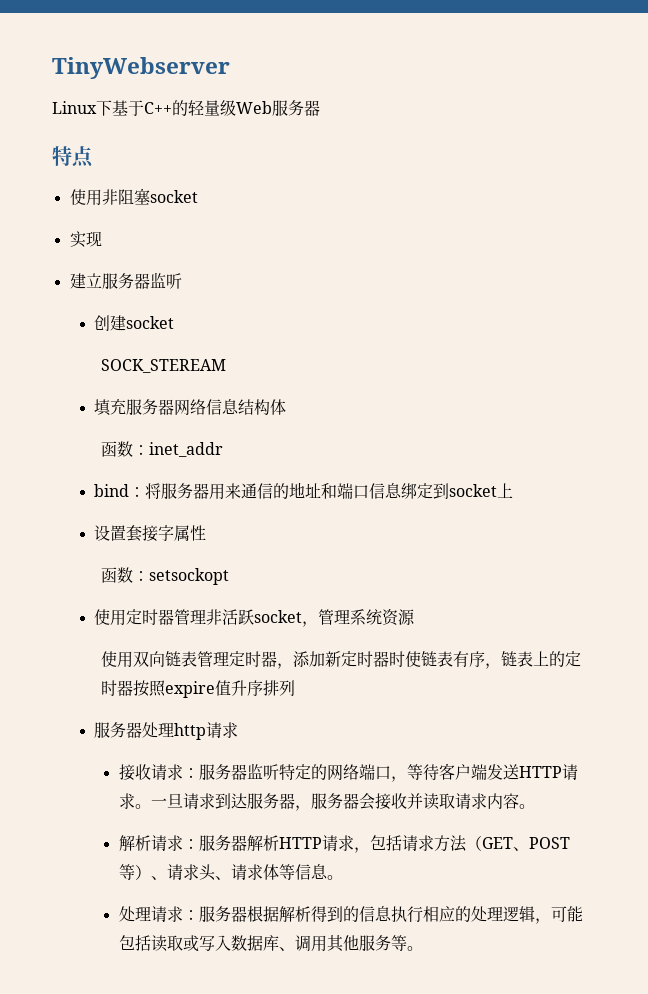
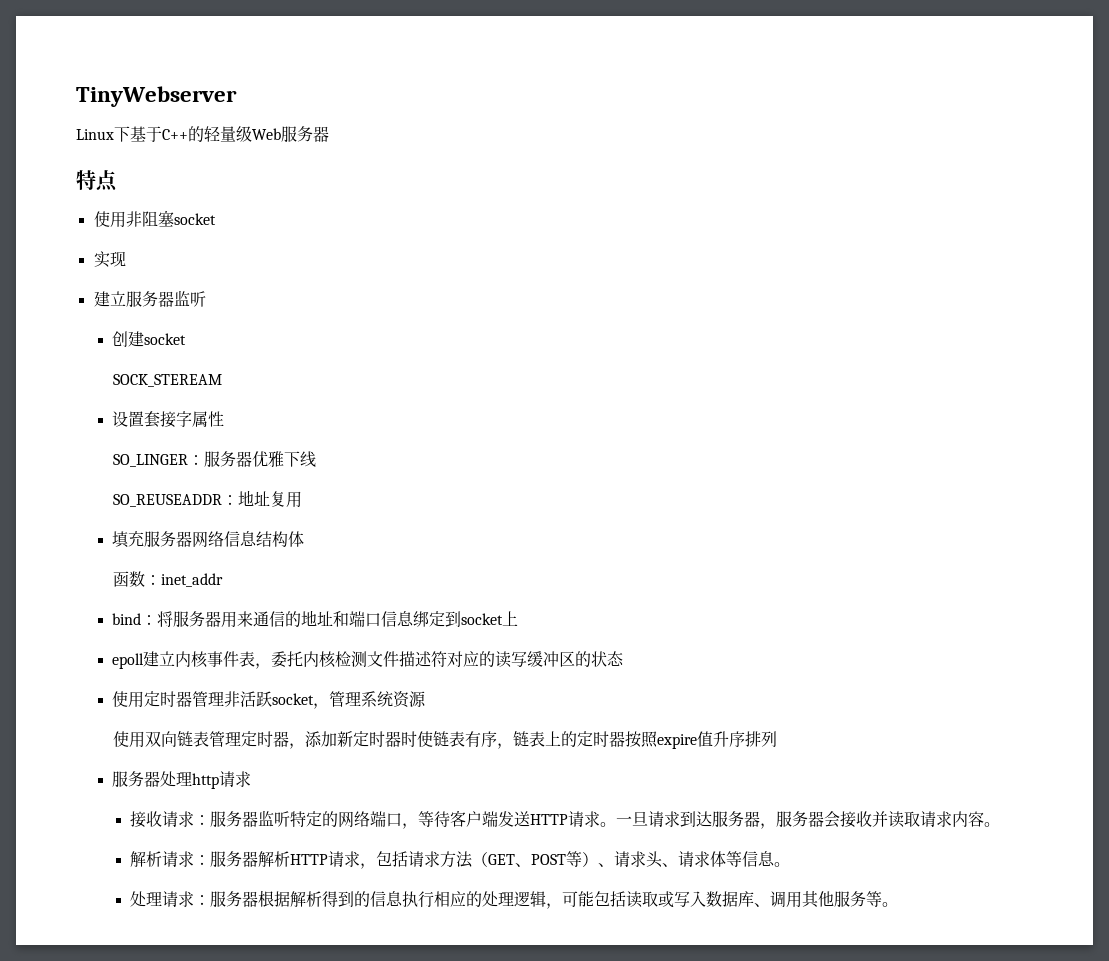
+ 设置套接字属性
+ SO_LINGER：服务器优雅下线
+ SO_REUSEADDR：地址复用
- 设置套接字属性
- 函数：setsockopt
+ epoll建立内核事件表，委托内核检测文件描述符对应的读写缓冲区的状态

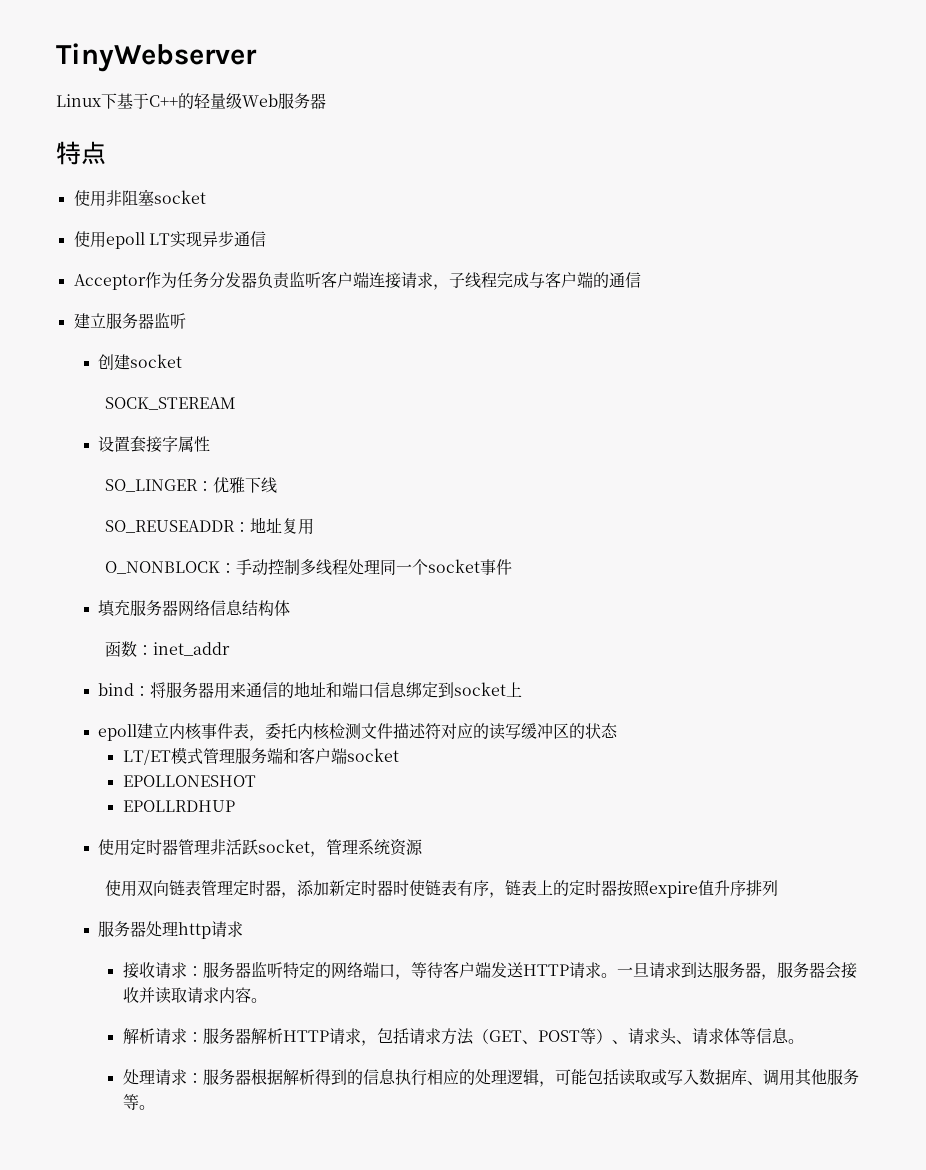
- 实现
+ 使用epoll LT实现异步通信
+ Acceptor作为任务分发器负责监听客户端连接请求，子线程完成与客户端的通信
- SO_LINGER：服务器优雅下线
+ SO_LINGER：优雅下线
+ O_NONBLOCK：手动控制多线程处理同一个socket事件
+ LT/ET模式管理服务端和客户端socket
+ EPOLLONESHOT
+ EPOLLRDHUP

